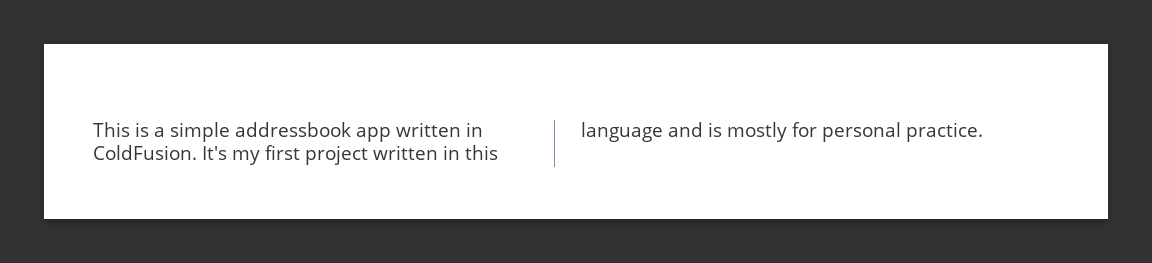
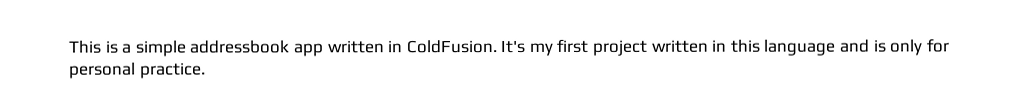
- It's my first project written in this language and is mostly for personal practice.
+ It's my first project written in this language and is only for personal practice.

